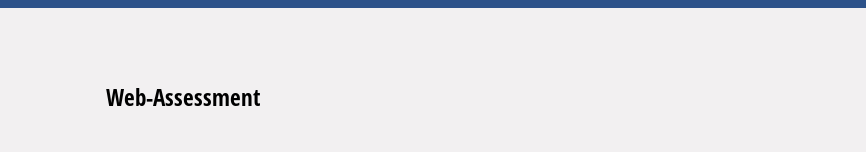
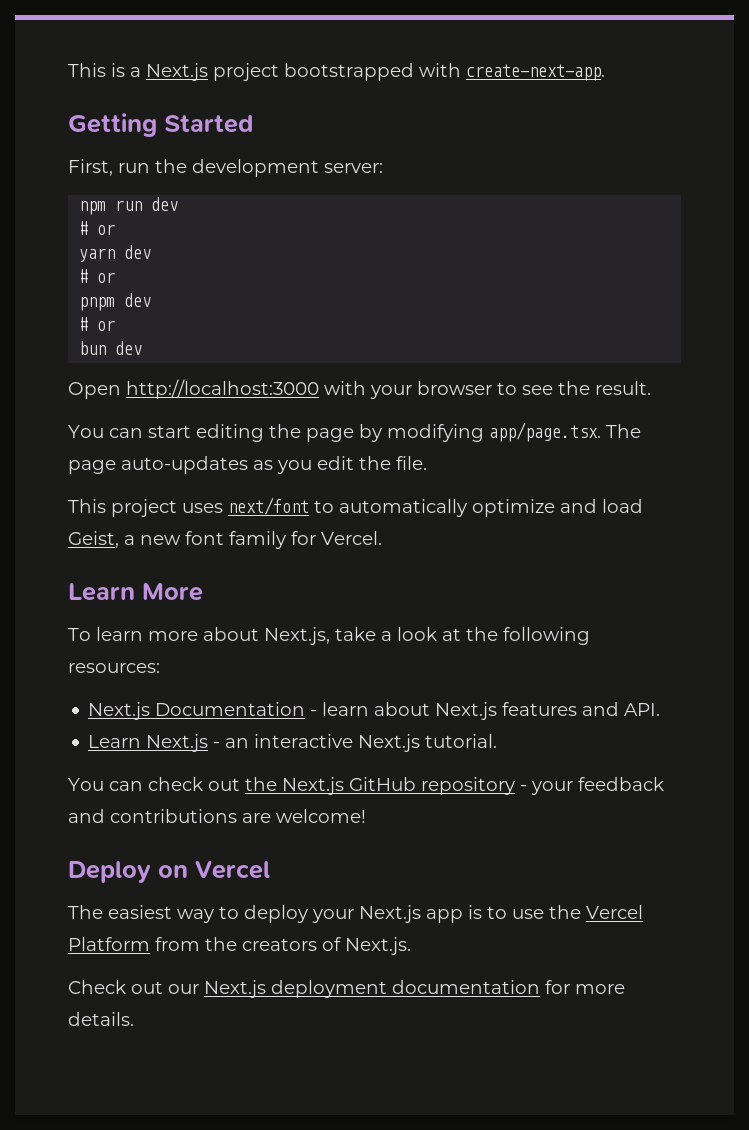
- Web-Assessment
+ This is a Next.js project bootstrapped with create-next-app.
+ Getting Started
+ First, run the development server:
+ npm run dev
+ # or
+ yarn dev
+ # or
+ pnpm dev
+ # or
+ bun dev
+ Open http://localhost:3000 with your browser to see the result.
+ You can start editing the page by modifying app/page.tsx. The page auto-updates as you edit the file.
+ This project uses next/font to automatically optimize and load Geist, a new font family for Vercel.
+ Learn More
+ To learn more about Next.js, take a look at the following resources:
+ Next.js Documentation - learn about Next.js features and API.
+ Learn Next.js - an interactive Next.js tutorial.
+ You can check out the Next.js GitHub repository - your feedback and contributions are welcome!
+ Deploy on Vercel
+ The easiest way to deploy your Next.js app is to use the Vercel Platform from the creators of Next.js.
+ Check out our Next.js deployment documentation for more details.

